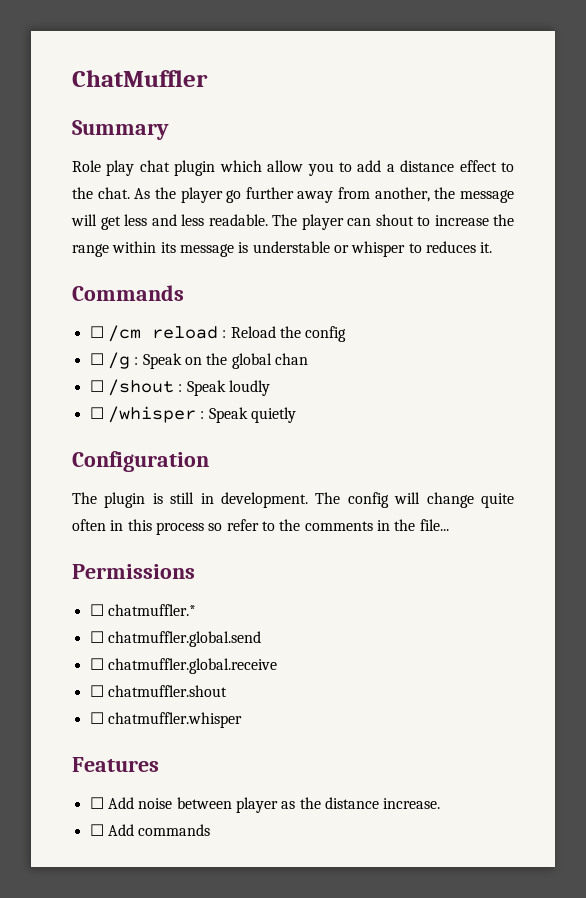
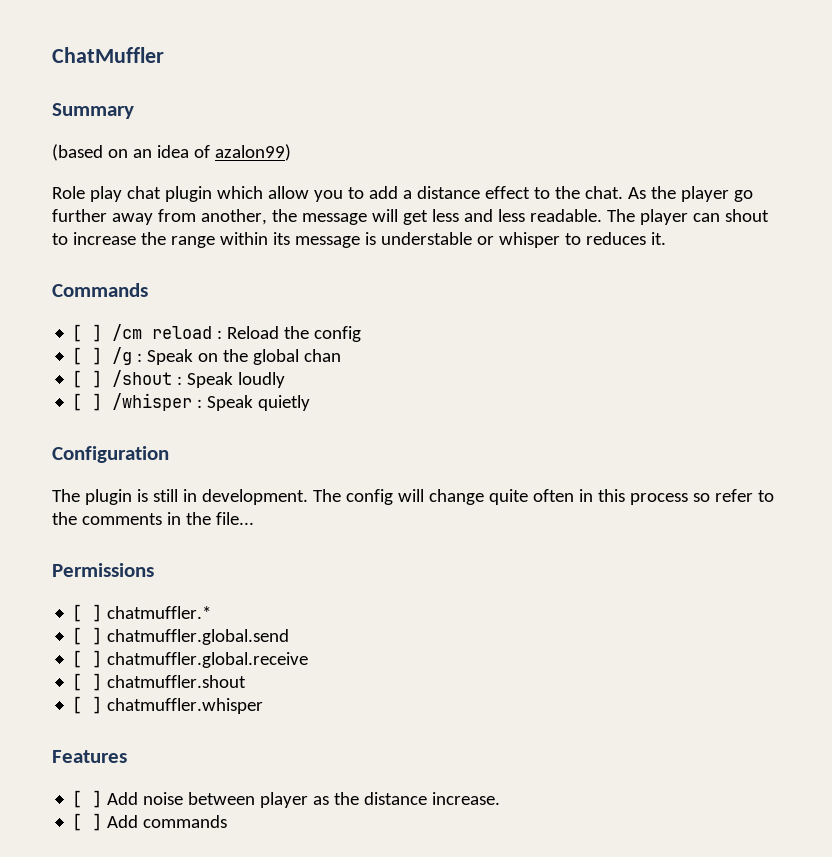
+ (based on an idea of azalon99)
- ☐ /cm reload : Reload the config
+ [ ] /cm reload : Reload the config
- ☐ /g : Speak on the global chan
+ [ ] /g : Speak on the global chan
- ☐ /shout : Speak loudly
+ [ ] /shout : Speak loudly
- ☐ /whisper : Speak quietly
+ [ ] /whisper : Speak quietly
- ☐ chatmuffler.*
+ [ ] chatmuffler.*
- ☐ chatmuffler.global.send
+ [ ] chatmuffler.global.send
- ☐ chatmuffler.global.receive
+ [ ] chatmuffler.global.receive
- ☐ chatmuffler.shout
+ [ ] chatmuffler.shout
- ☐ chatmuffler.whisper
+ [ ] chatmuffler.whisper
- ☐ Add noise between player as the distance increase.
+ [ ] Add noise between player as the distance increase.
- ☐ Add commands
+ [ ] Add commands

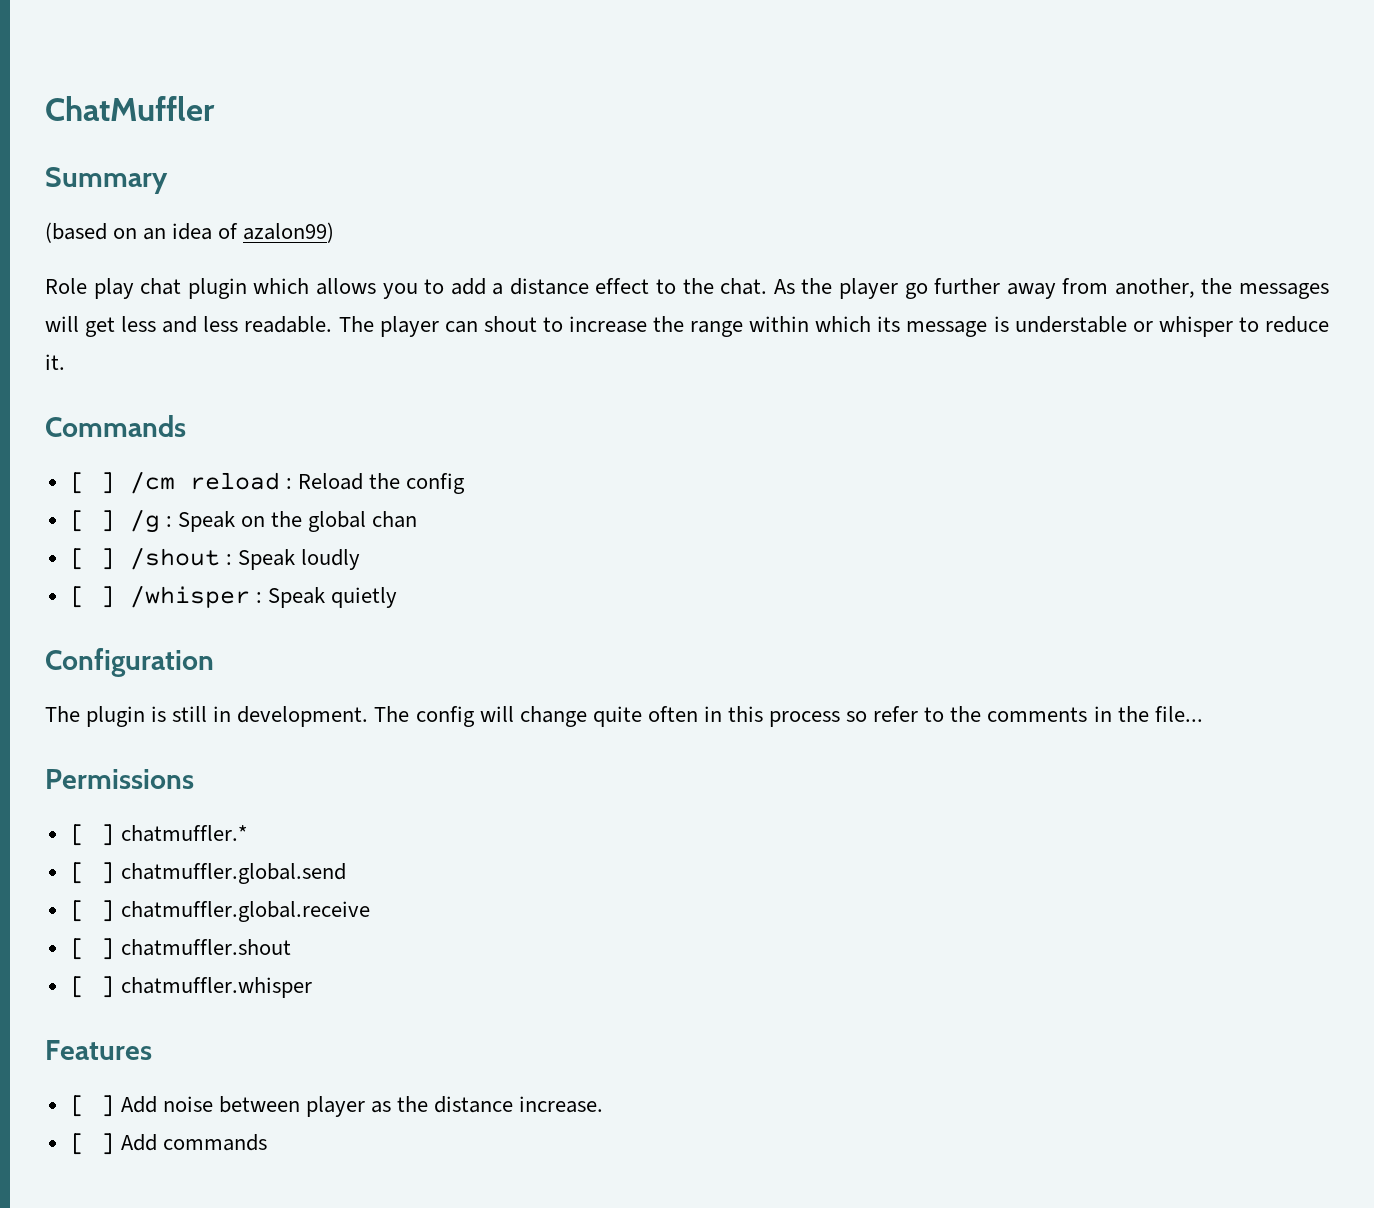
- Role play chat plugin which allow you to add a distance effect to the chat.
+ Role play chat plugin which allows you to add a distance effect to the chat.
- As the player go further away from another, the message will get less and less readable.
+ As the player go further away from another, the messages will get less and less readable.
- The player can shout to increase the range within its message is understable or whisper to reduces it.
+ The player can shout to increase the range within which its message is understable or whisper to reduce it.

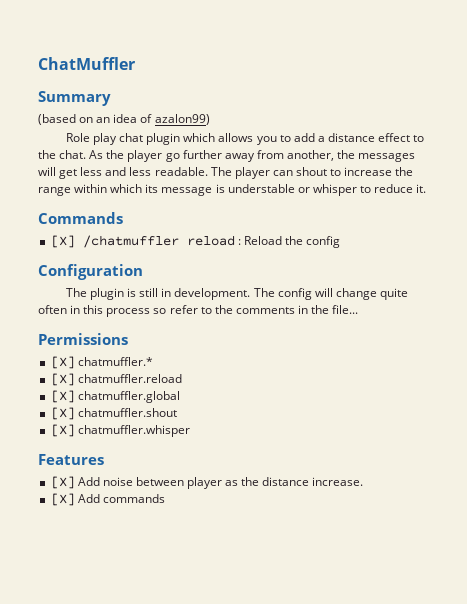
- [ ] /cm reload : Reload the config
+ [X] /chatmuffler reload : Reload the config
- [ ] /g : Speak on the global chan
- [ ] /shout : Speak loudly
- [ ] /whisper : Speak quietly
- [ ] chatmuffler.*
+ [X] chatmuffler.*
- [ ] chatmuffler.global.send
- [ ] chatmuffler.global.receive
- [ ] chatmuffler.shout
+ [X] chatmuffler.reload
+ [X] chatmuffler.global
+ [X] chatmuffler.shout
- [ ] chatmuffler.whisper
+ [X] chatmuffler.whisper
- [ ] Add noise between player as the distance increase.
+ [X] Add noise between player as the distance increase.
- [ ] Add commands
+ [X] Add commands

